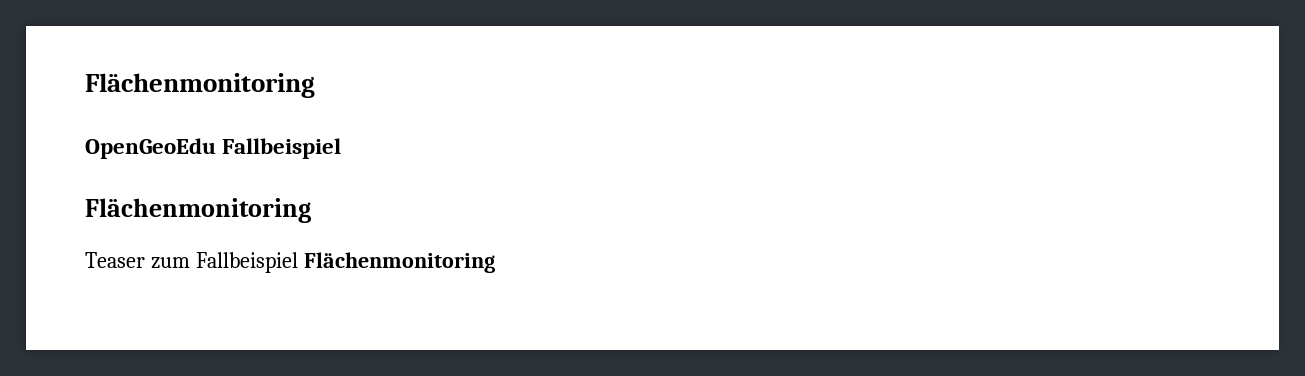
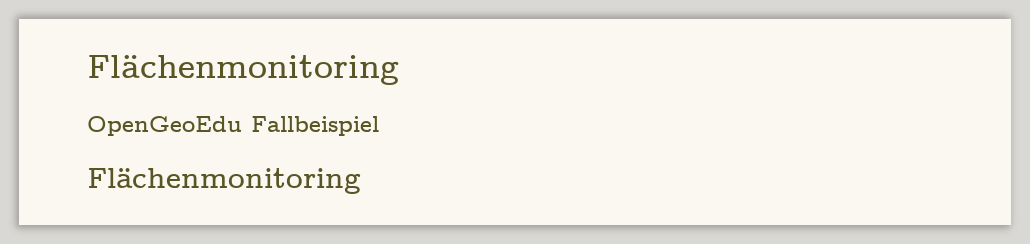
- Teaser zum Fallbeispiel Flächenmonitoring

